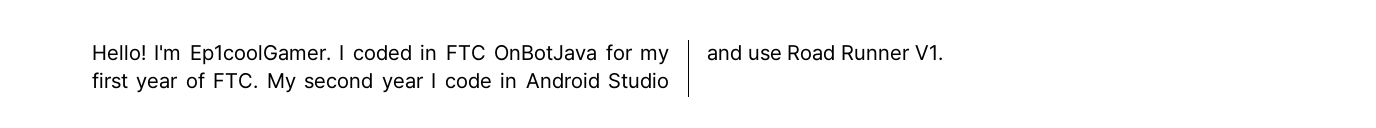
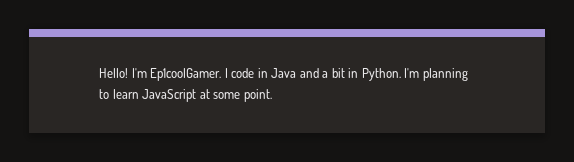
- I coded in FTC OnBotJava for my first year of FTC. My second year I code in Android Studio and use Road Runner V1.
+ I code in Java and a bit in Python. I'm planning to learn JavaScript at some point.

